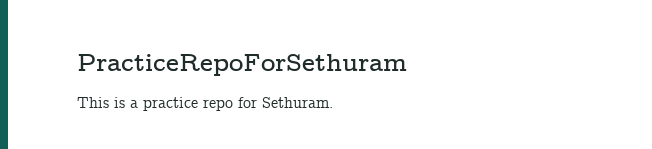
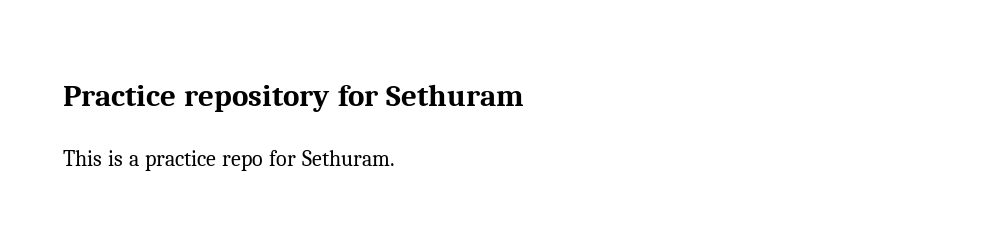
- PracticeRepoForSethuram
+ Practice repository for Sethuram

